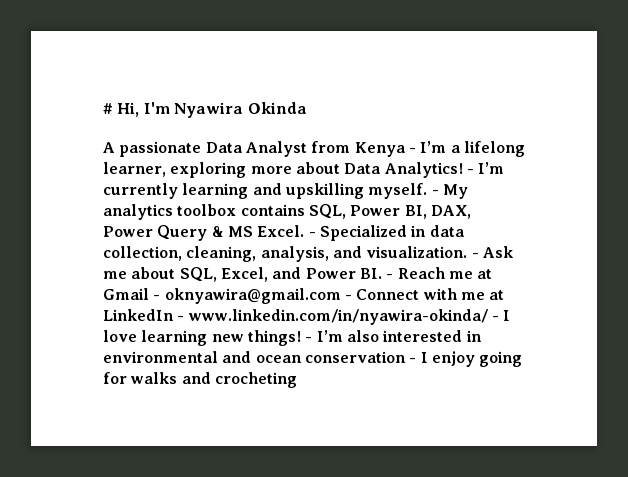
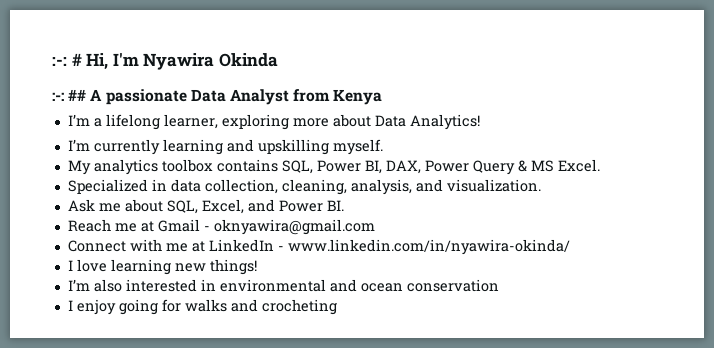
- # Hi, I'm Nyawira Okinda
+ :-: # Hi, I'm Nyawira Okinda
- A passionate Data Analyst from Kenya - I’m a lifelong learner, exploring more about Data Analytics! - I’m currently learning and upskilling myself. - My analytics toolbox contains SQL, Power BI, DAX, Power Query & MS Excel. - Specialized in data collection, cleaning, analysis, and visualization. - Ask me about SQL, Excel, and Power BI. - Reach me at Gmail - oknyawira@gmail.com - Connect with me at LinkedIn - www.linkedin.com/in/nyawira-okinda/ - I love learning new things! - I’m also interested in environmental and ocean conservation - I enjoy going for walks and crocheting
+ :-: ## A passionate Data Analyst from Kenya
+ I’m a lifelong learner, exploring more about Data Analytics!
+ I’m currently learning and upskilling myself.
+ My analytics toolbox contains SQL, Power BI, DAX, Power Query & MS Excel.
+ Specialized in data collection, cleaning, analysis, and visualization.
+ Ask me about SQL, Excel, and Power BI.
+ Reach me at Gmail - oknyawira@gmail.com
+ Connect with me at LinkedIn - www.linkedin.com/in/nyawira-okinda/
+ I love learning new things!
+ I’m also interested in environmental and ocean conservation
+ I enjoy going for walks and crocheting

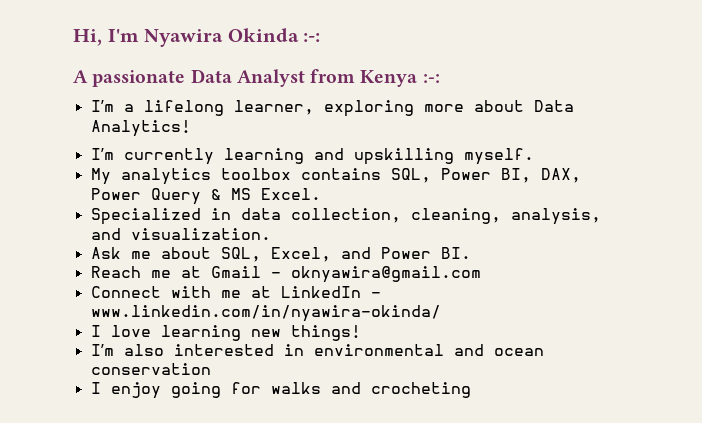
- :-: # Hi, I'm Nyawira Okinda
- :-: ## A passionate Data Analyst from Kenya
+ Hi, I'm Nyawira Okinda :-:
+ A passionate Data Analyst from Kenya :-:

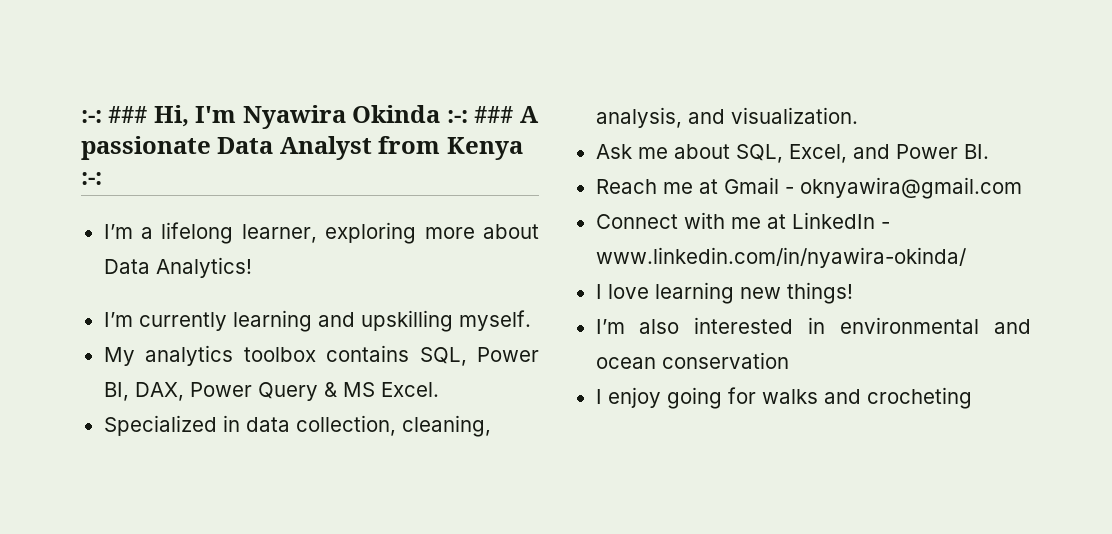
- Hi, I'm Nyawira Okinda :-:
- A passionate Data Analyst from Kenya :-:
+ :-: ### Hi, I'm Nyawira Okinda :-: ### A passionate Data Analyst from Kenya :-:

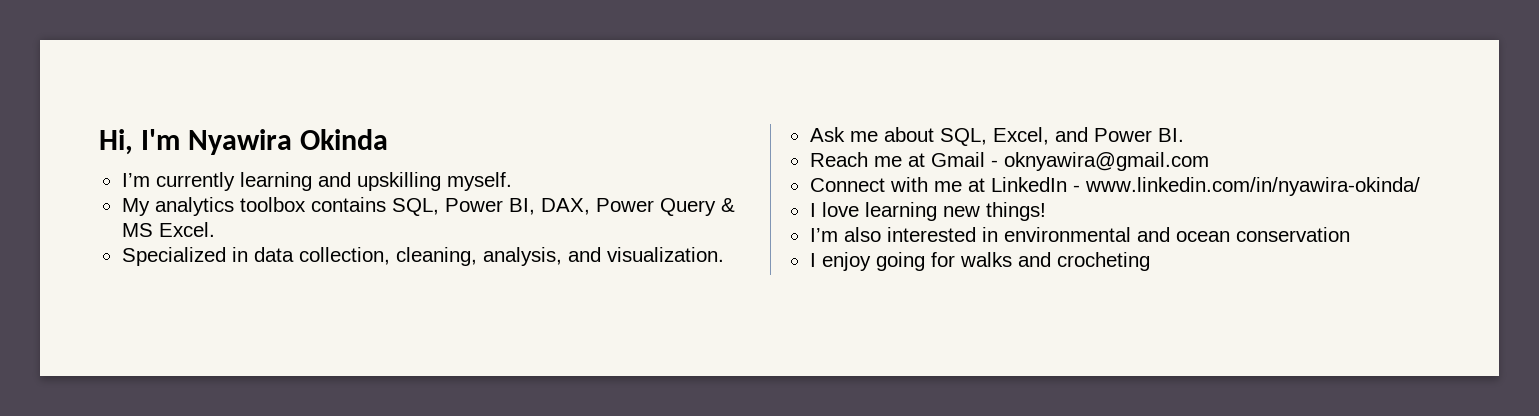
- :-: ### Hi, I'm Nyawira Okinda :-: ### A passionate Data Analyst from Kenya :-:
- I’m a lifelong learner, exploring more about Data Analytics!
+ Hi, I'm Nyawira Okinda

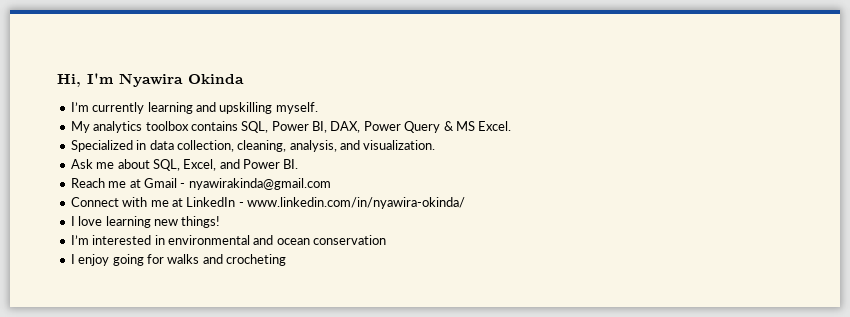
- Reach me at Gmail - oknyawira@gmail.com
+ Reach me at Gmail - nyawirakinda@gmail.com
- I’m also interested in environmental and ocean conservation
+ I’m interested in environmental and ocean conservation

